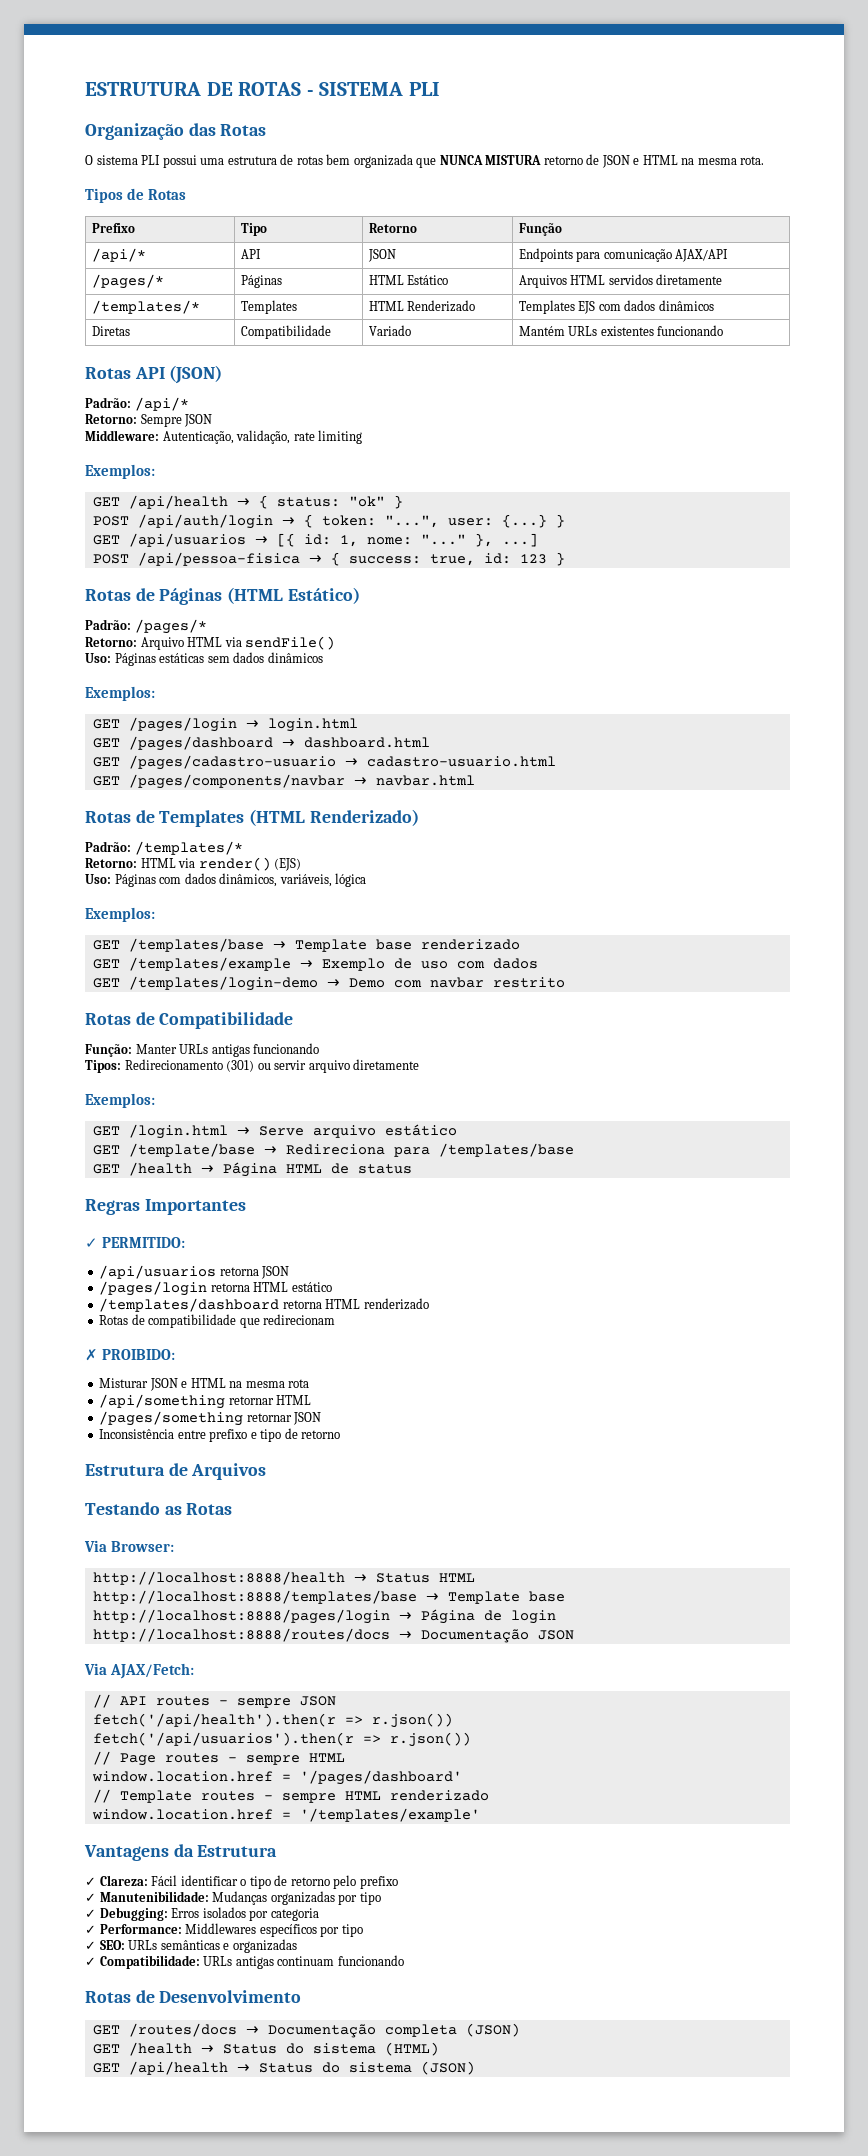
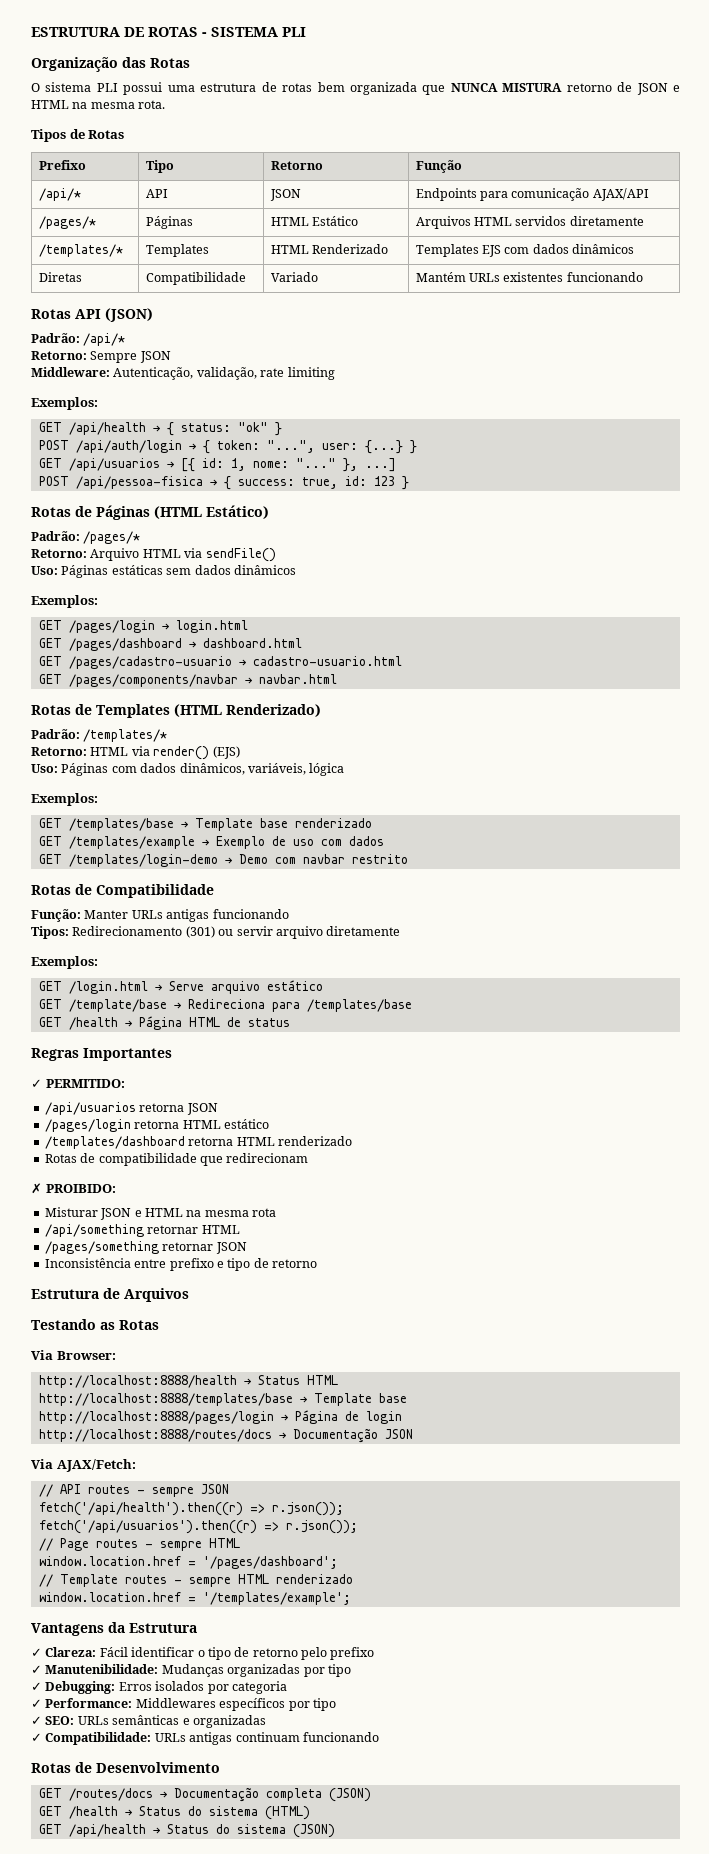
- fetch('/api/health').then(r => r.json())
- fetch('/api/usuarios').then(r => r.json())
+ fetch('/api/health').then((r) => r.json());
+ fetch('/api/usuarios').then((r) => r.json());
- window.location.href = '/pages/dashboard'
+ window.location.href = '/pages/dashboard';
- window.location.href = '/templates/example'
+ window.location.href = '/templates/example';

